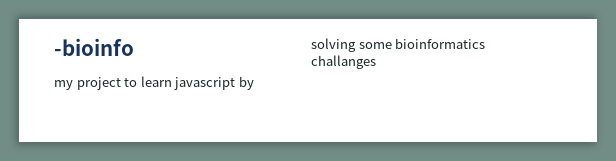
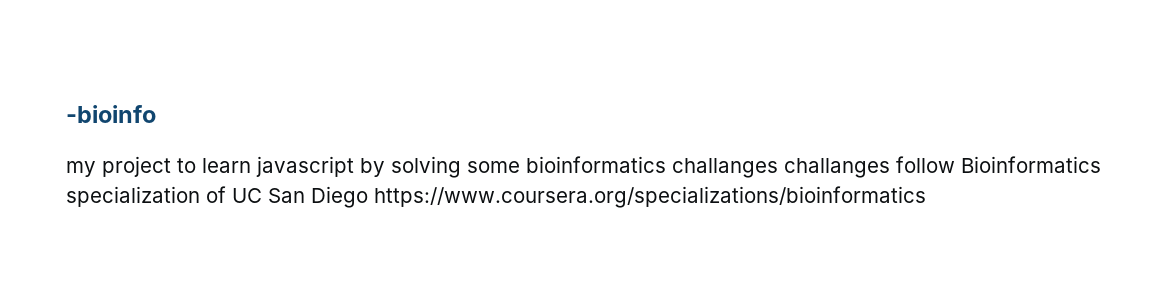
- my project to learn javascript by solving some bioinformatics challanges
+ my project to learn javascript by solving some bioinformatics challanges challanges follow Bioinformatics specialization of UC San Diego https://www.coursera.org/specializations/bioinformatics

